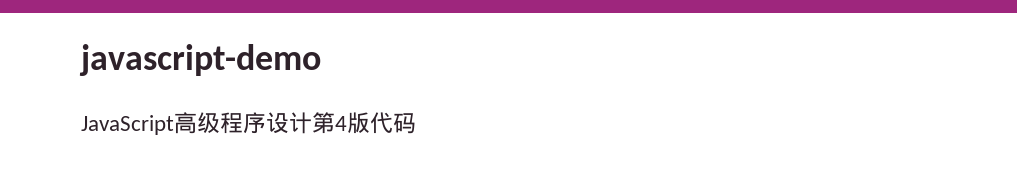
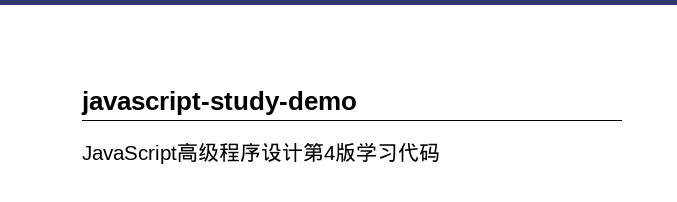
- javascript-demo
+ javascript-study-demo
- JavaScript高级程序设计第4版代码
+ JavaScript高级程序设计第4版学习代码

